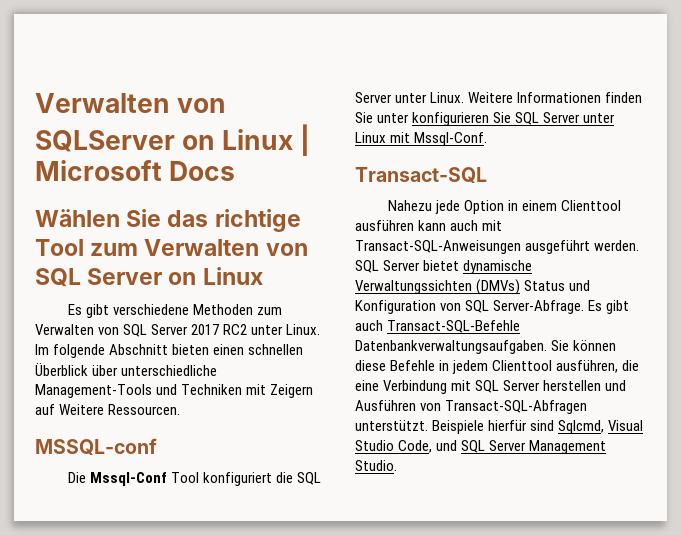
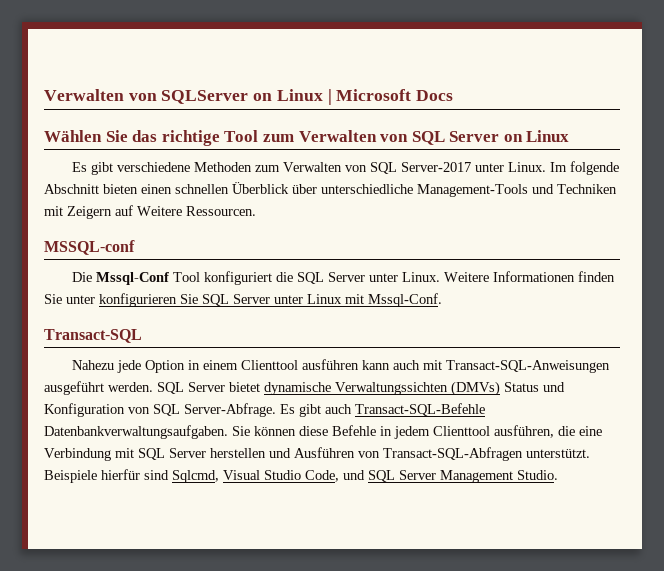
- Es gibt verschiedene Methoden zum Verwalten von SQL Server 2017 RC2 unter Linux.
+ Es gibt verschiedene Methoden zum Verwalten von SQL Server-2017 unter Linux.

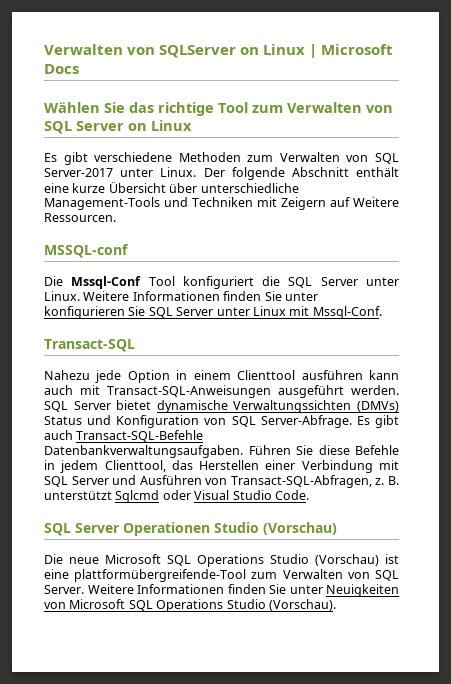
- Im folgende Abschnitt bieten einen schnellen Überblick über unterschiedliche Management-Tools und Techniken mit Zeigern auf Weitere Ressourcen.
+ Der folgende Abschnitt enthält eine kurze Übersicht über unterschiedliche Management-Tools und Techniken mit Zeigern auf Weitere Ressourcen.
- Sie können diese Befehle in jedem Clienttool ausführen, die eine Verbindung mit SQL Server herstellen und Ausführen von Transact-SQL-Abfragen unterstützt. Beispiele hierfür sind Sqlcmd, Visual Studio Code, und SQL Server Management Studio.
+ Führen Sie diese Befehle in jedem Clienttool, das Herstellen einer Verbindung mit SQL Server und Ausführen von Transact-SQL-Abfragen, z. B. unterstützt Sqlcmd oder Visual Studio Code.
+ SQL Server Operationen Studio (Vorschau)
+ Die neue Microsoft SQL Operations Studio (Vorschau) ist eine plattformübergreifende-Tool zum Verwalten von SQL Server. Weitere Informationen finden Sie unter Neuigkeiten von Microsoft SQL Operations Studio (Vorschau).

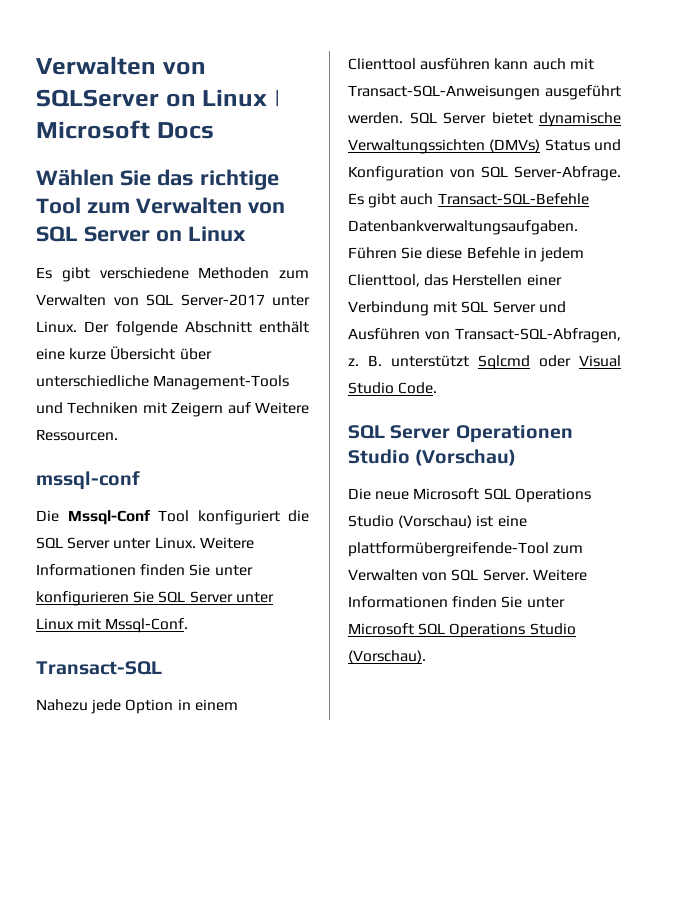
- MSSQL-conf
+ mssql-conf
- Weitere Informationen finden Sie unter Neuigkeiten von Microsoft SQL Operations Studio (Vorschau).
+ Weitere Informationen finden Sie unter Microsoft SQL Operations Studio (Vorschau).

